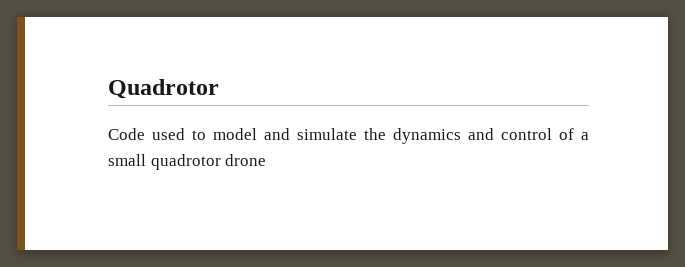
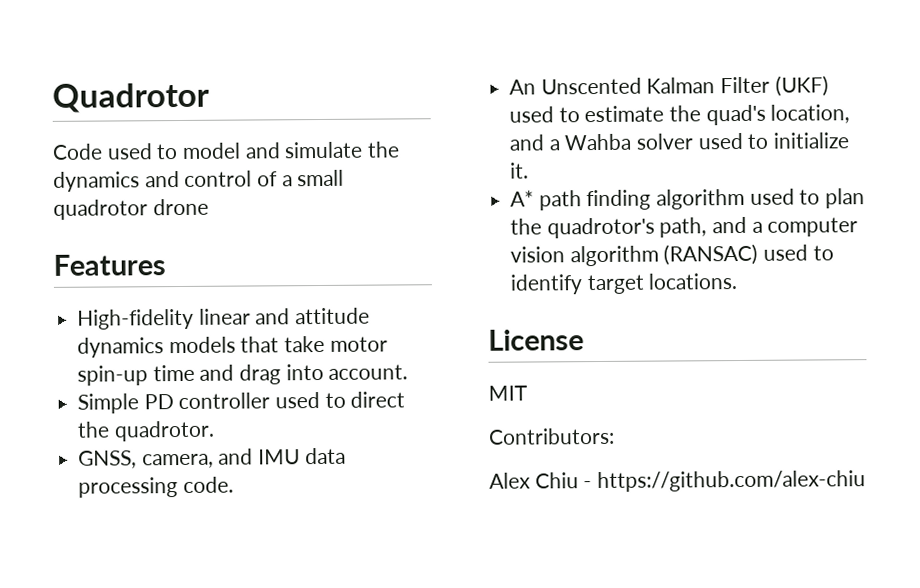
+ Features
+ High-fidelity linear and attitude dynamics models that take motor spin-up time and drag into account.
+ Simple PD controller used to direct the quadrotor.
+ GNSS, camera, and IMU data processing code.
+ An Unscented Kalman Filter (UKF) used to estimate the quad's location, and a Wahba solver used to initialize it.
+ A* path finding algorithm used to plan the quadrotor's path, and a computer vision algorithm (RANSAC) used to identify target locations.
+ License
+ MIT
+ Contributors:
+ Alex Chiu - https://github.com/alex-chiu

